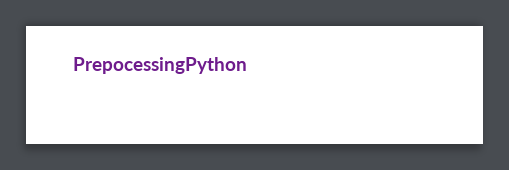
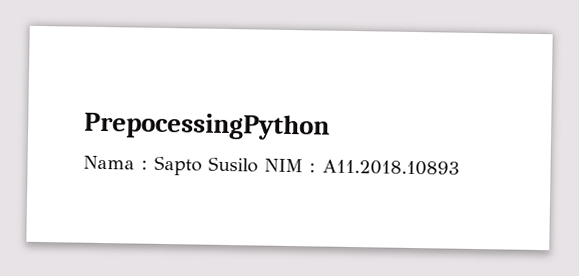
+ Nama : Sapto Susilo NIM : A11.2018.10893

